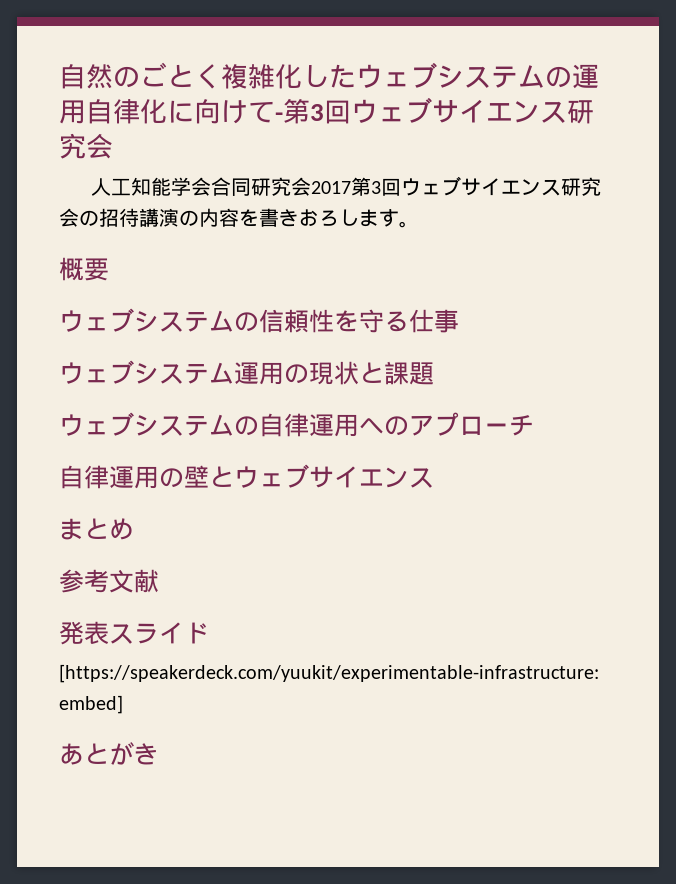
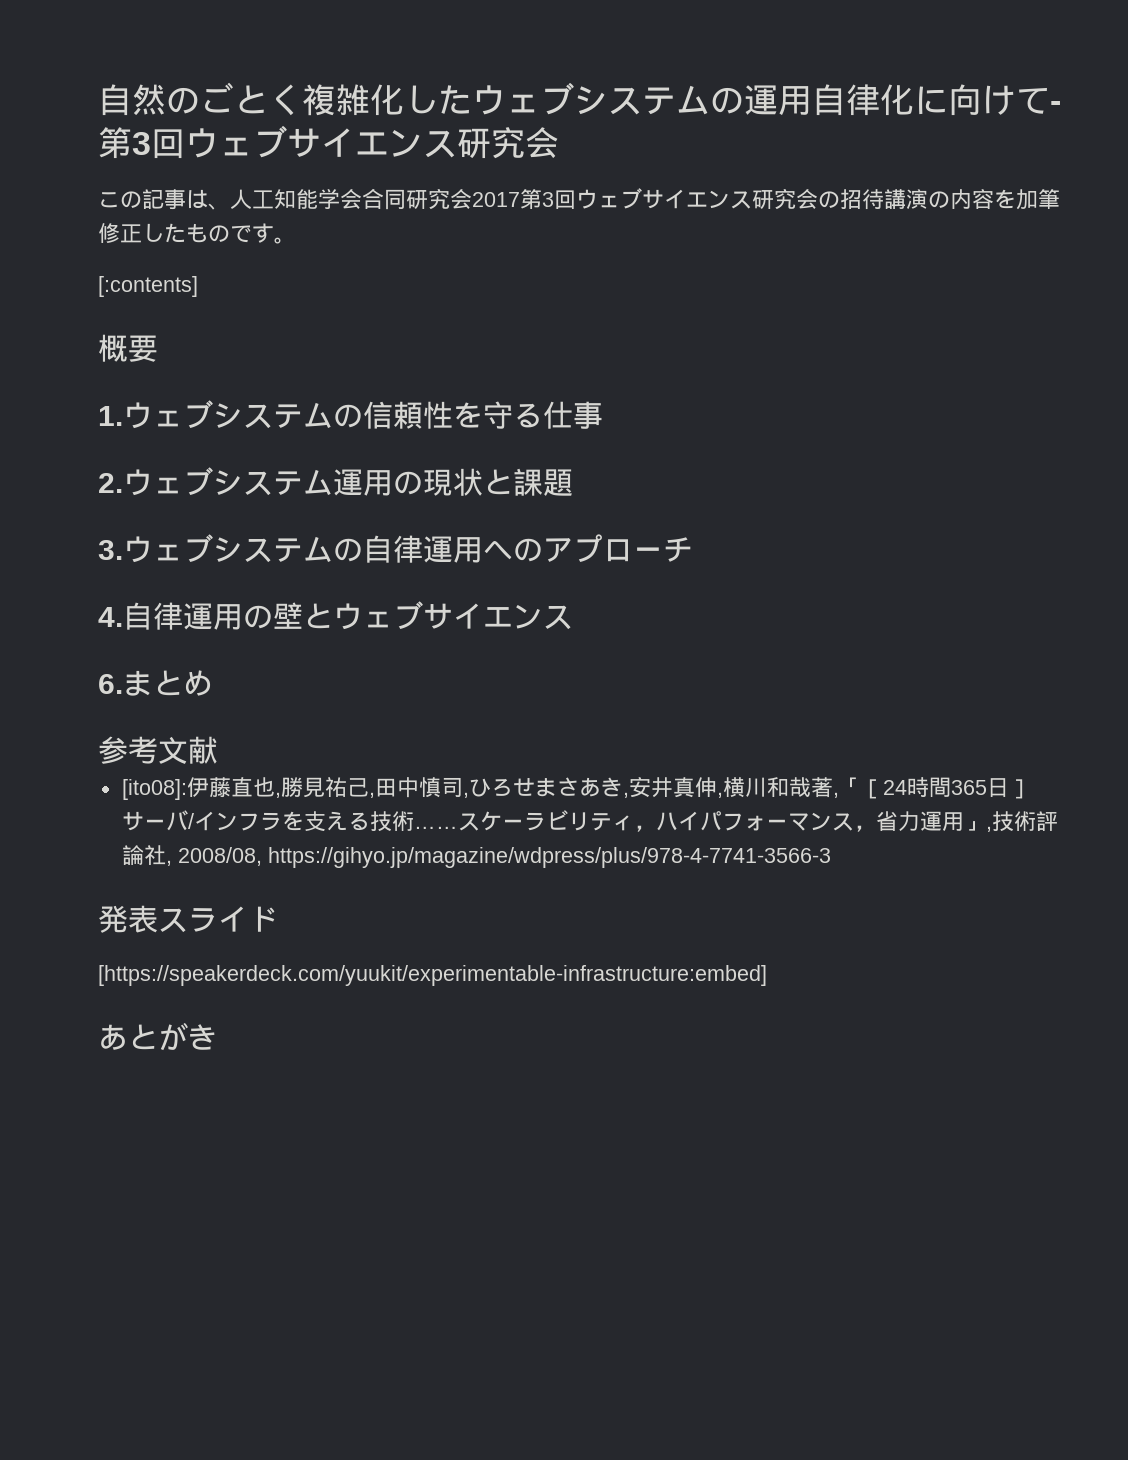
- 人工知能学会合同研究会2017第3回ウェブサイエンス研究会の招待講演の内容を書きおろします。
+ この記事は、人工知能学会合同研究会2017第3回ウェブサイエンス研究会の招待講演の内容を加筆修正したものです。
+ [:contents]
- ウェブシステムの信頼性を守る仕事
+ 1.ウェブシステムの信頼性を守る仕事
- ウェブシステム運用の現状と課題
+ 2.ウェブシステム運用の現状と課題
- ウェブシステムの自律運用へのアプローチ
+ 3.ウェブシステムの自律運用へのアプローチ
- 自律運用の壁とウェブサイエンス
+ 4.自律運用の壁とウェブサイエンス
- まとめ
+ 6.まとめ
+ [ito08]:伊藤直也,勝見祐己,田中慎司,ひろせまさあき,安井真伸,横川和哉著,「［24時間365日］サーバ/インフラを支える技術……スケーラビリティ，ハイパフォーマンス，省力運用」,技術評論社, 2008/08, https://gihyo.jp/magazine/wdpress/plus/978-4-7741-3566-3

